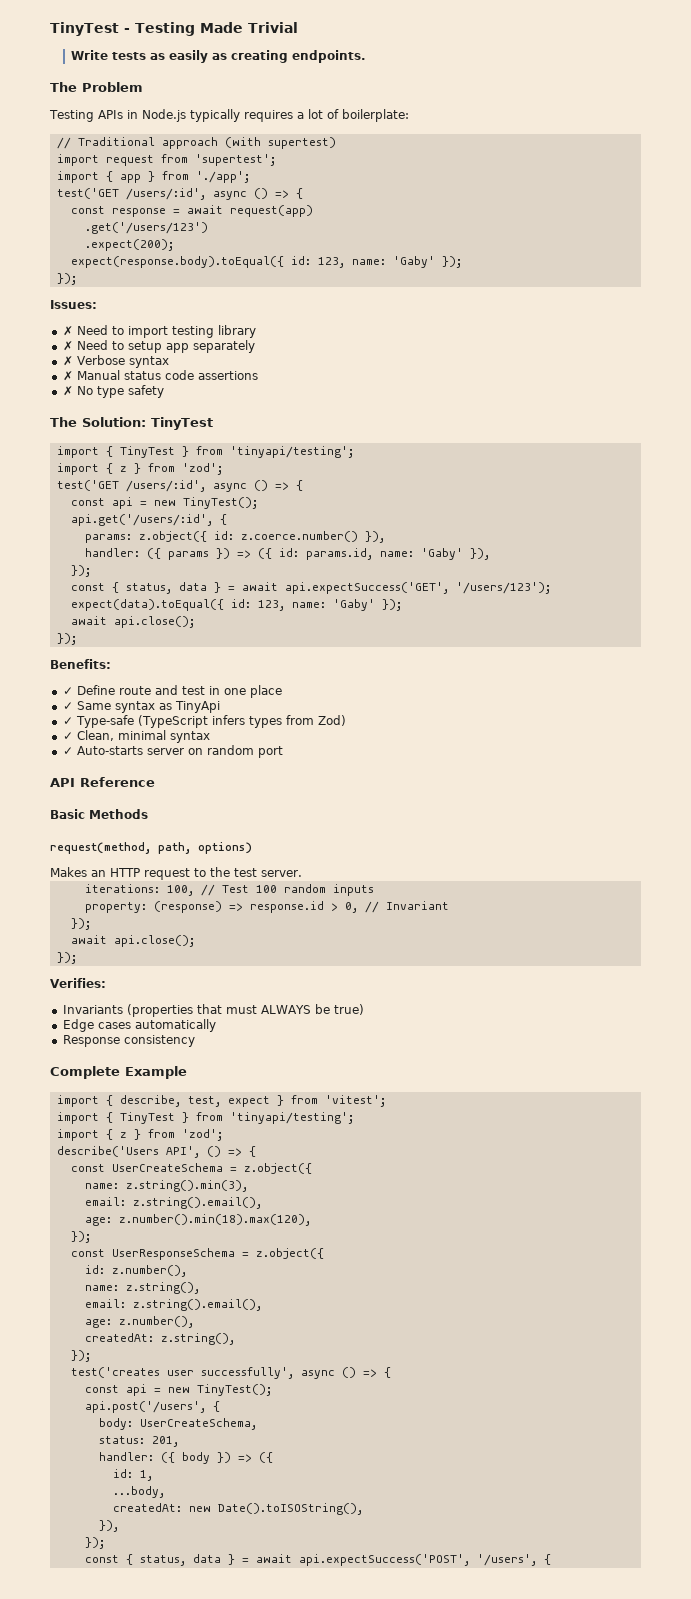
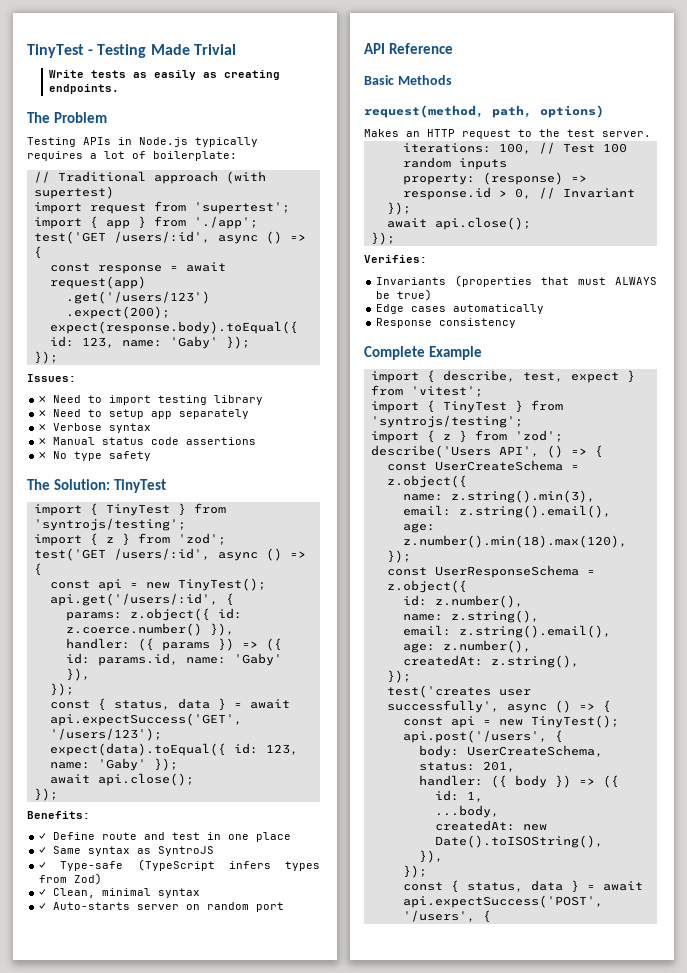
  The Solution: TinyTest
- import { TinyTest } from 'tinyapi/testing';
+ import { TinyTest } from 'syntrojs/testing';
- ✓ Same syntax as TinyApi
+ ✓ Same syntax as SyntroJS
  import { describe, test, expect } from 'vitest';
- import { TinyTest } from 'tinyapi/testing';
+ import { TinyTest } from 'syntrojs/testing';

